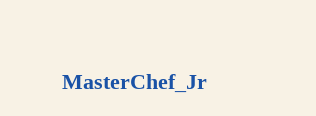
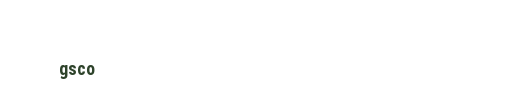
- MasterChef_Jr
+ gsco

